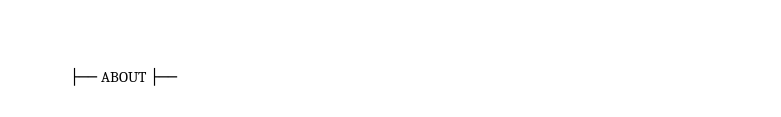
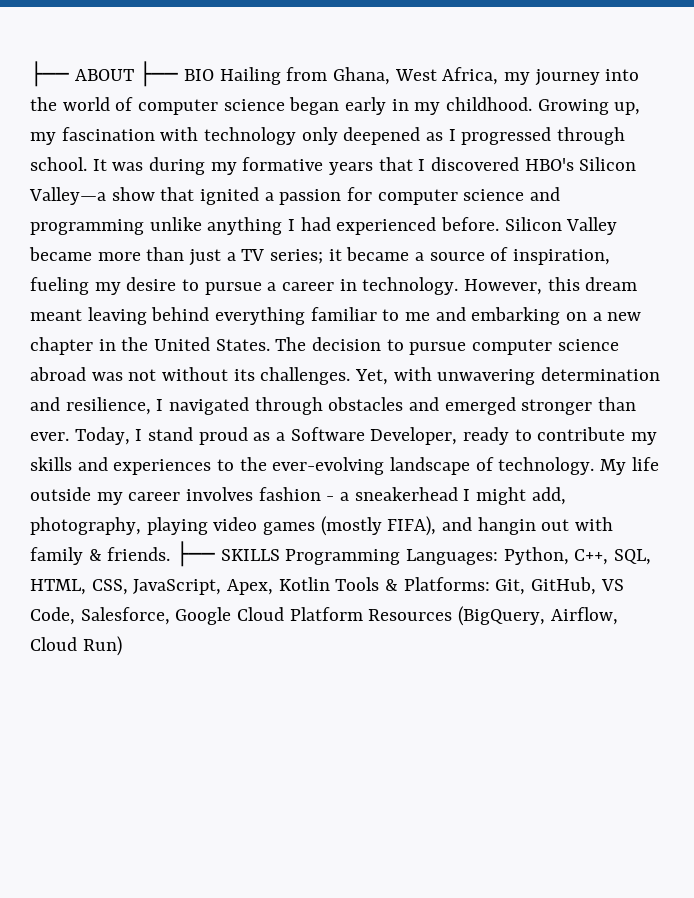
- ├── ABOUT ├──
+ ├── ABOUT ├── BIO Hailing from Ghana, West Africa, my journey into the world of computer science began early in my childhood. Growing up, my fascination with technology only deepened as I progressed through school. It was during my formative years that I discovered HBO's Silicon Valley—a show that ignited a passion for computer science and programming unlike anything I had experienced before. Silicon Valley became more than just a TV series; it became a source of inspiration, fueling my desire to pursue a career in technology. However, this dream meant leaving behind everything familiar to me and embarking on a new chapter in the United States. The decision to pursue computer science abroad was not without its challenges. Yet, with unwavering determination and resilience, I navigated through obstacles and emerged stronger than ever. Today, I stand proud as a Software Developer, ready to contribute my skills and experiences to the ever-evolving landscape of technology. My life outside my career involves fashion - a sneakerhead I might add, photography, playing video games (mostly FIFA), and hangin out with family & friends. ├── SKILLS Programming Languages: Python, C++, SQL, HTML, CSS, JavaScript, Apex, Kotlin Tools & Platforms: Git, GitHub, VS Code, Salesforce, Google Cloud Platform Resources (BigQuery, Airflow, Cloud Run)

